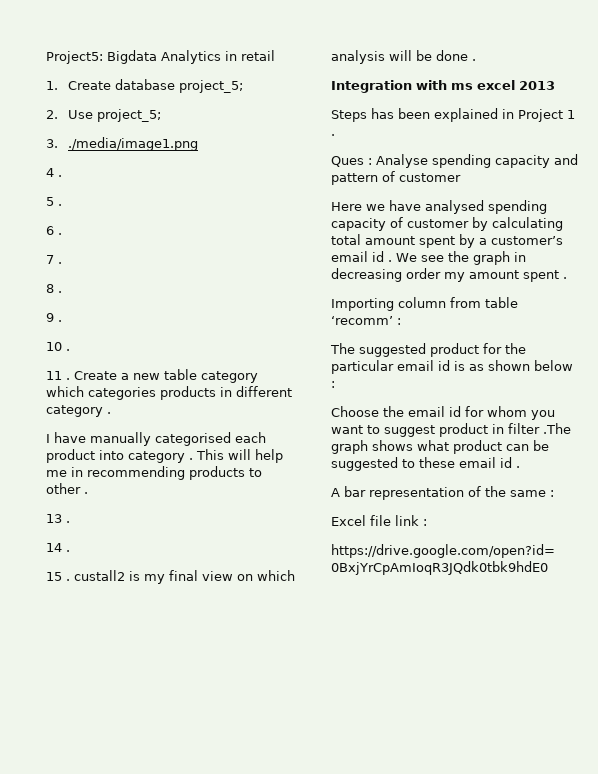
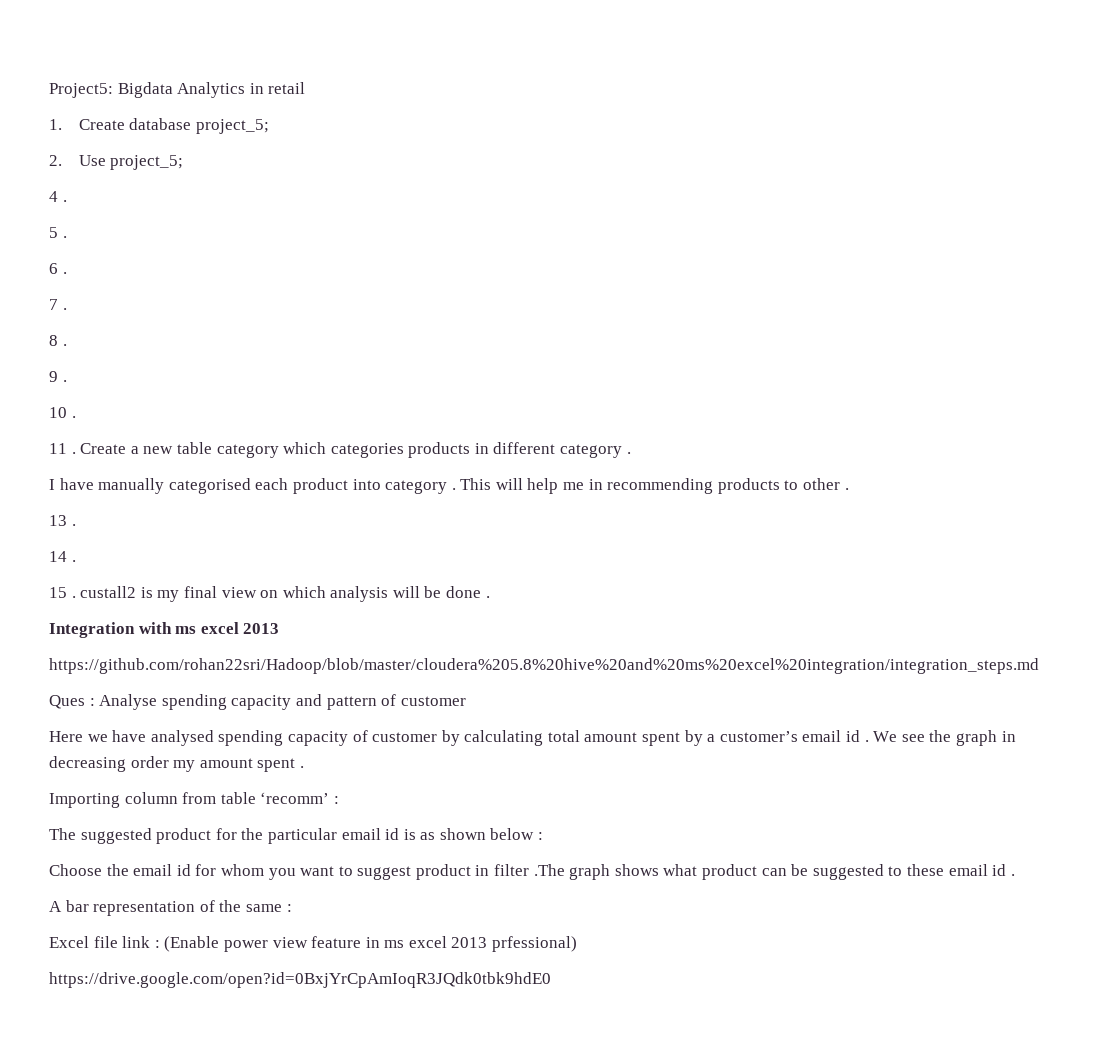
- 3. ./media/image1.png
- Steps has been explained in Project 1 .
+ https://github.com/rohan22sri/Hadoop/blob/master/cloudera%205.8%20hive%20and%20ms%20excel%20integration/integration_steps.md
- Excel file link :
+ Excel file link : (Enable power view feature in ms excel 2013 prfessional)

